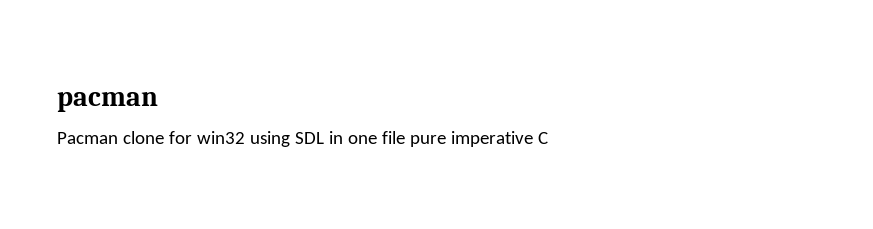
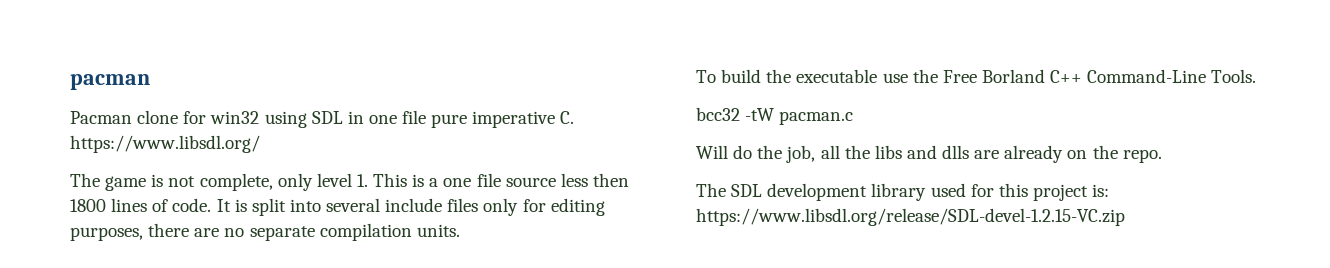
- Pacman clone for win32 using SDL in one file pure imperative C
+ Pacman clone for win32 using SDL in one file pure imperative C. https://www.libsdl.org/
+ The game is not complete, only level 1. This is a one file source less then 1800 lines of code. It is split into several include files only for editing purposes, there are no separate compilation units.
+ To build the executable use the Free Borland C++ Command-Line Tools.
+ bcc32 -tW pacman.c
+ Will do the job, all the libs and dlls are already on the repo.
+ The SDL development library used for this project is: https://www.libsdl.org/release/SDL-devel-1.2.15-VC.zip

